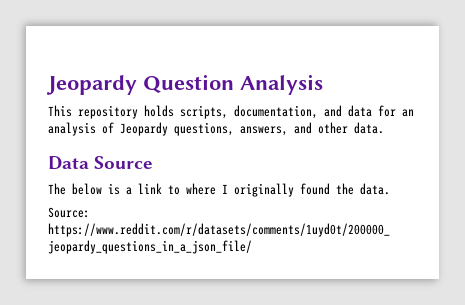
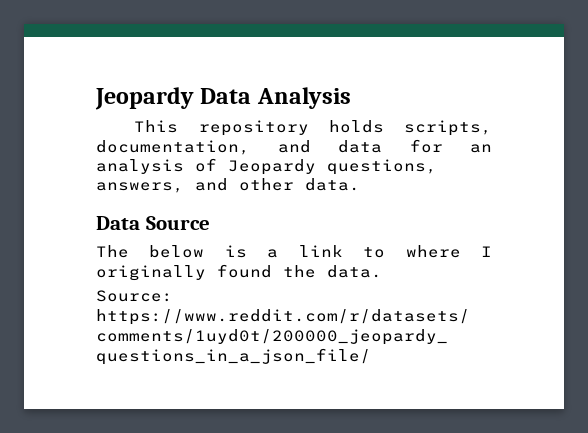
- Jeopardy Question Analysis
+ Jeopardy Data Analysis

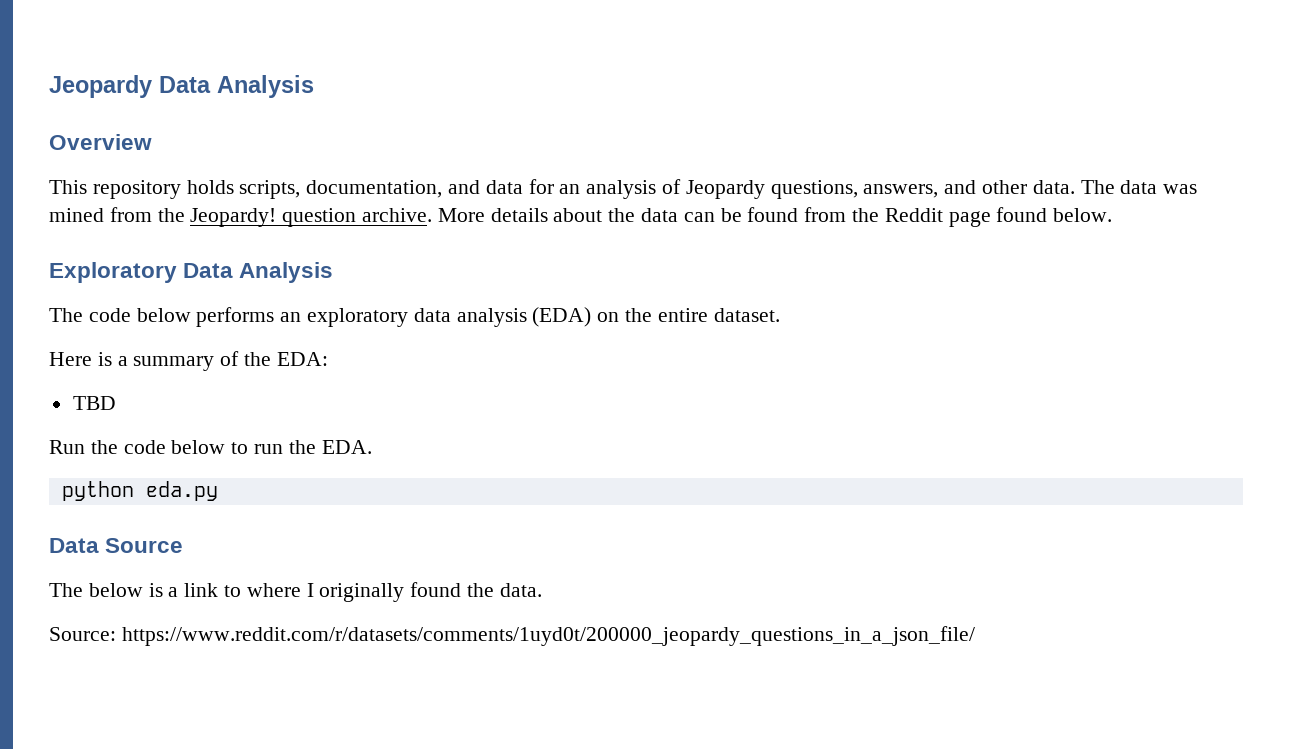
+ Overview
+ The data was mined from the Jeopardy! question archive. More details about the data can be found from the Reddit page found below.
+ Exploratory Data Analysis
+ The code below performs an exploratory data analysis (EDA) on the entire dataset.
+ Here is a summary of the EDA:
+ TBD
+ Run the code below to run the EDA.
+ python eda.py

